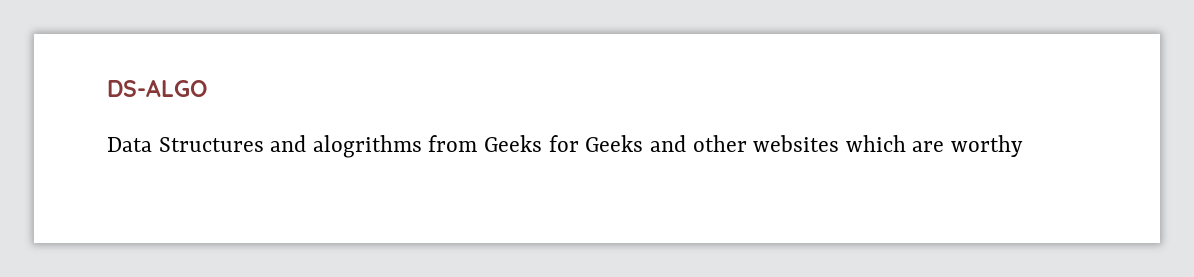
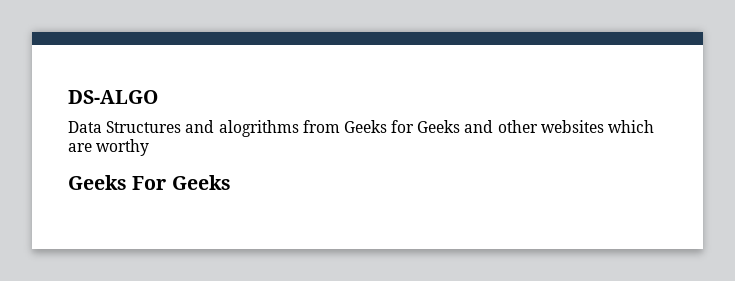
+ Geeks For Geeks

